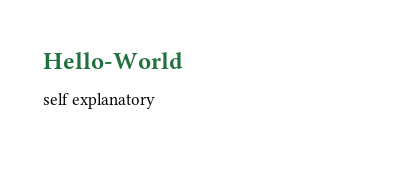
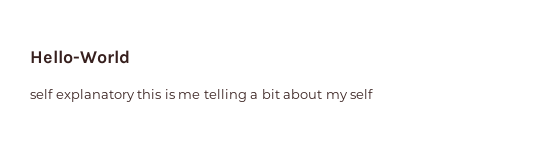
- self explanatory
+ self explanatory this is me telling a bit about my self

